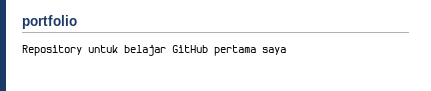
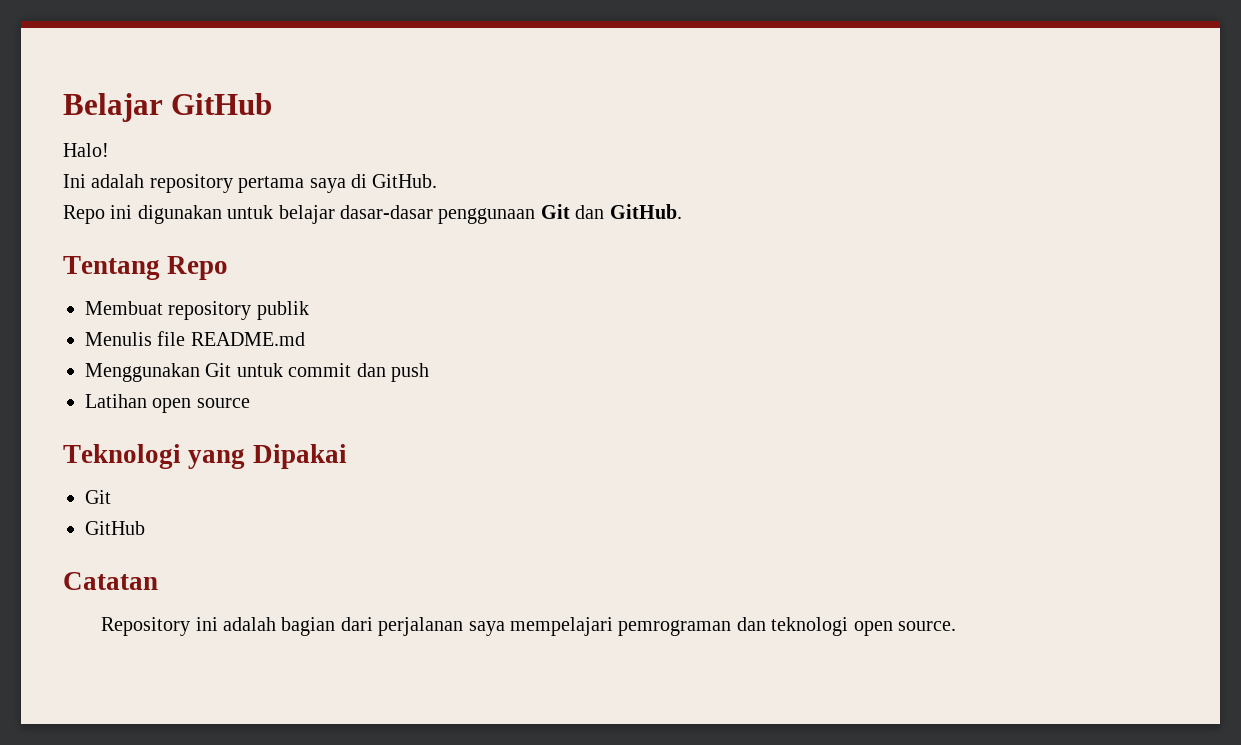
- portfolio
- Repository untuk belajar GitHub pertama saya
+ Belajar GitHub
+ Halo!
+ Ini adalah repository pertama saya di GitHub.
+ Repo ini digunakan untuk belajar dasar-dasar penggunaan Git dan GitHub.
+ Tentang Repo
+ Membuat repository publik
+ Menulis file README.md
+ Menggunakan Git untuk commit dan push
+ Latihan open source
+ Teknologi yang Dipakai
+ Git
+ GitHub
+ Catatan
+ Repository ini adalah bagian dari perjalanan saya mempelajari pemrograman dan teknologi open source.

